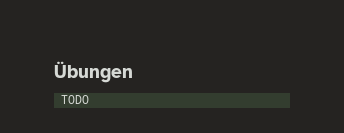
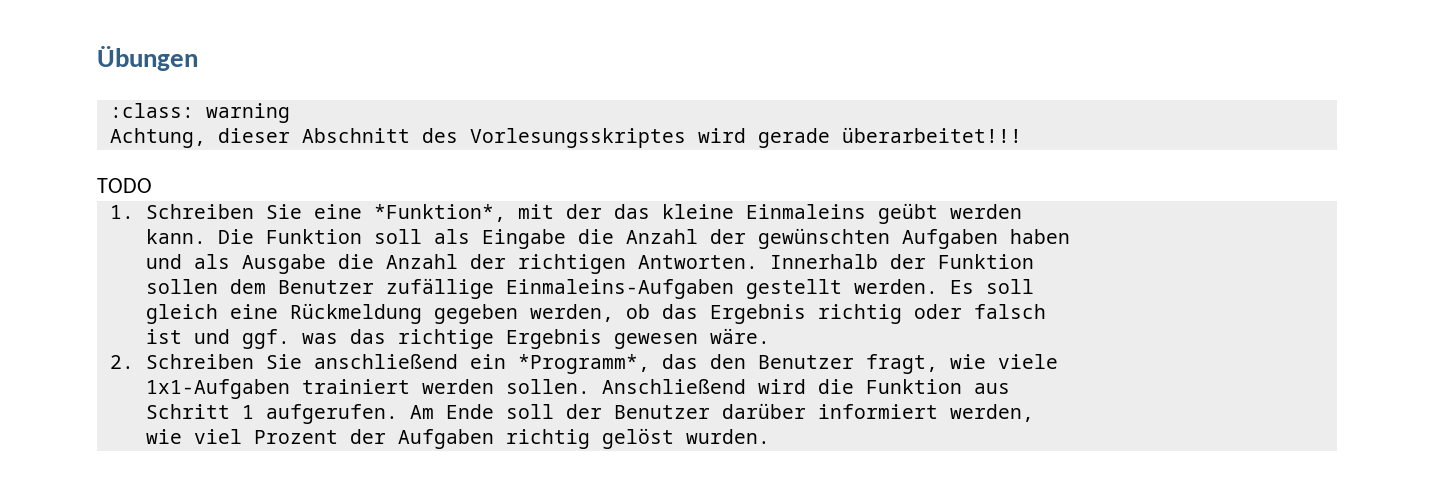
+ :class: warning
+ Achtung, dieser Abschnitt des Vorlesungsskriptes wird gerade überarbeitet!!!
  TODO
+ 1. Schreiben Sie eine *Funktion*, mit der das kleine Einmaleins geübt werden
+ kann. Die Funktion soll als Eingabe die Anzahl der gewünschten Aufgaben haben
+ und als Ausgabe die Anzahl der richtigen Antworten. Innerhalb der Funktion
+ sollen dem Benutzer zufällige Einmaleins-Aufgaben gestellt werden. Es soll
+ gleich eine Rückmeldung gegeben werden, ob das Ergebnis richtig oder falsch
+ ist und ggf. was das richtige Ergebnis gewesen wäre.
+ 2. Schreiben Sie anschließend ein *Programm*, das den Benutzer fragt, wie viele
+ 1x1-Aufgaben trainiert werden sollen. Anschließend wird die Funktion aus
+ Schritt 1 aufgerufen. Am Ende soll der Benutzer darüber informiert werden,
+ wie viel Prozent der Aufgaben richtig gelöst wurden.

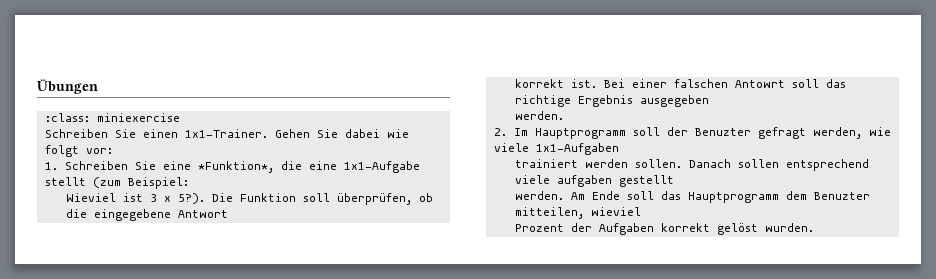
- :class: warning
- Achtung, dieser Abschnitt des Vorlesungsskriptes wird gerade überarbeitet!!!
- TODO
+ :class: miniexercise
+ Schreiben Sie einen 1x1-Trainer. Gehen Sie dabei wie folgt vor:
- 1. Schreiben Sie eine *Funktion*, mit der das kleine Einmaleins geübt werden
- kann. Die Funktion soll als Eingabe die Anzahl der gewünschten Aufgaben haben
- und als Ausgabe die Anzahl der richtigen Antworten. Innerhalb der Funktion
- sollen dem Benutzer zufällige Einmaleins-Aufgaben gestellt werden. Es soll
- gleich eine Rückmeldung gegeben werden, ob das Ergebnis richtig oder falsch
- ist und ggf. was das richtige Ergebnis gewesen wäre.
+ 1. Schreiben Sie eine *Funktion*, die eine 1x1-Aufgabe stellt (zum Beispiel:
+ Wieviel ist 3 x 5?). Die Funktion soll überprüfen, ob die eingegebene Antwort
+ korrekt ist. Bei einer falschen Antowrt soll das richtige Ergebnis ausgegeben
+ werden.
- 2. Schreiben Sie anschließend ein *Programm*, das den Benutzer fragt, wie viele
- 1x1-Aufgaben trainiert werden sollen.
+ 2. Im Hauptprogramm soll der Benuzter gefragt werden, wie viele 1x1-Aufgaben
+ trainiert werden sollen.
- Anschließend wird die Funktion aus
- Schritt 1 aufgerufen. Am Ende soll der Benutzer darüber informiert werden,
- wie viel Prozent der Aufgaben richtig gelöst wurden.
+ Danach sollen entsprechend viele aufgaben gestellt
+ werden. Am Ende soll das Hauptprogramm dem Benuzter mitteilen, wieviel
+ Prozent der Aufgaben korrekt gelöst wurden.

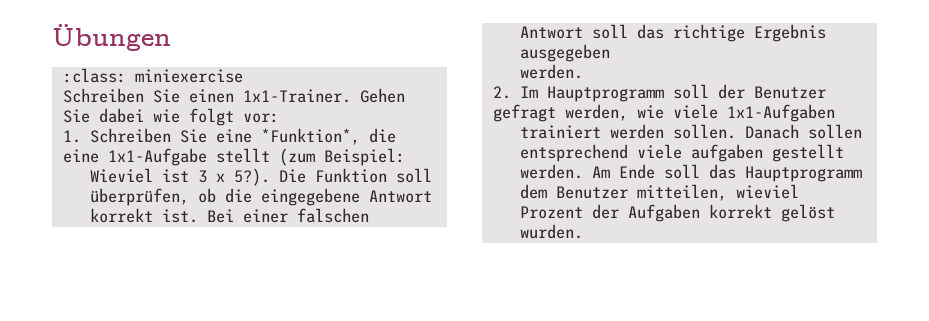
- Bei einer falschen Antowrt soll das richtige Ergebnis ausgegeben
+ Bei einer falschen Antwort soll das richtige Ergebnis ausgegeben
- 2. Im Hauptprogramm soll der Benuzter gefragt werden, wie viele 1x1-Aufgaben
+ 2. Im Hauptprogramm soll der Benutzer gefragt werden, wie viele 1x1-Aufgaben
- Am Ende soll das Hauptprogramm dem Benuzter mitteilen, wieviel
+ Am Ende soll das Hauptprogramm dem Benutzer mitteilen, wieviel

